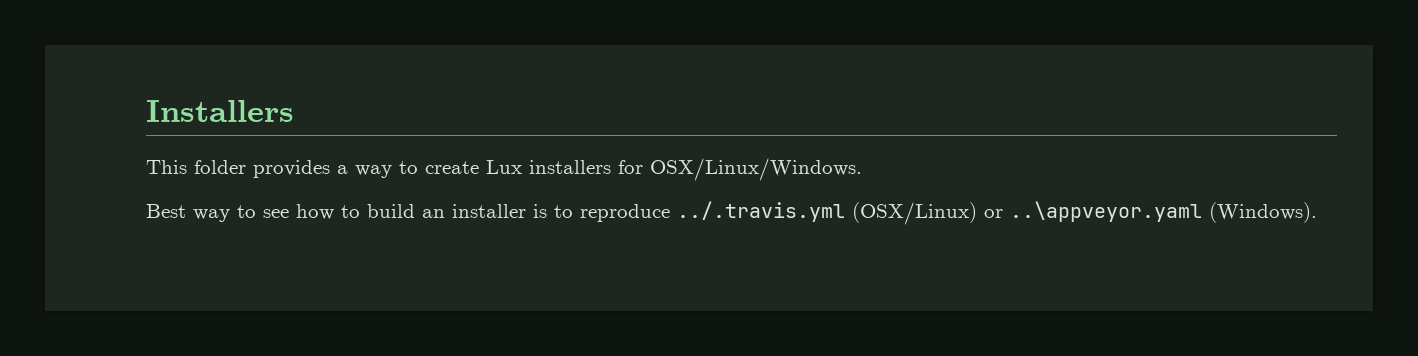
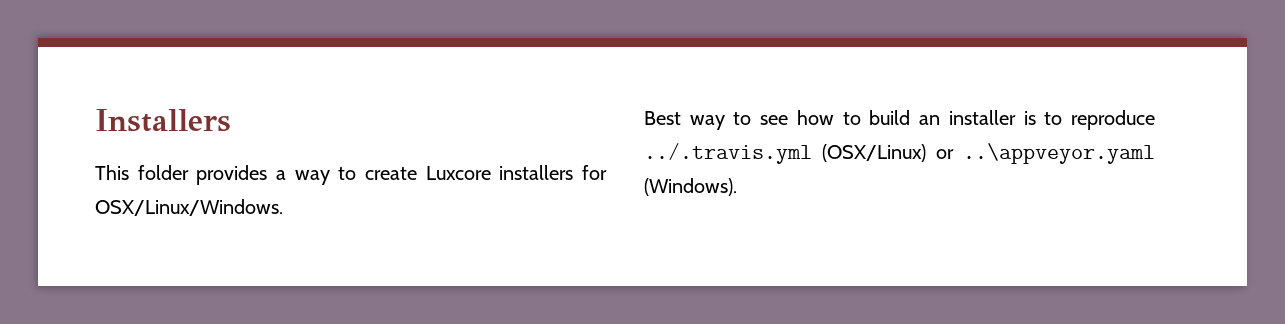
- This folder provides a way to create Lux installers for OSX/Linux/Windows.
+ This folder provides a way to create Luxcore installers for OSX/Linux/Windows.

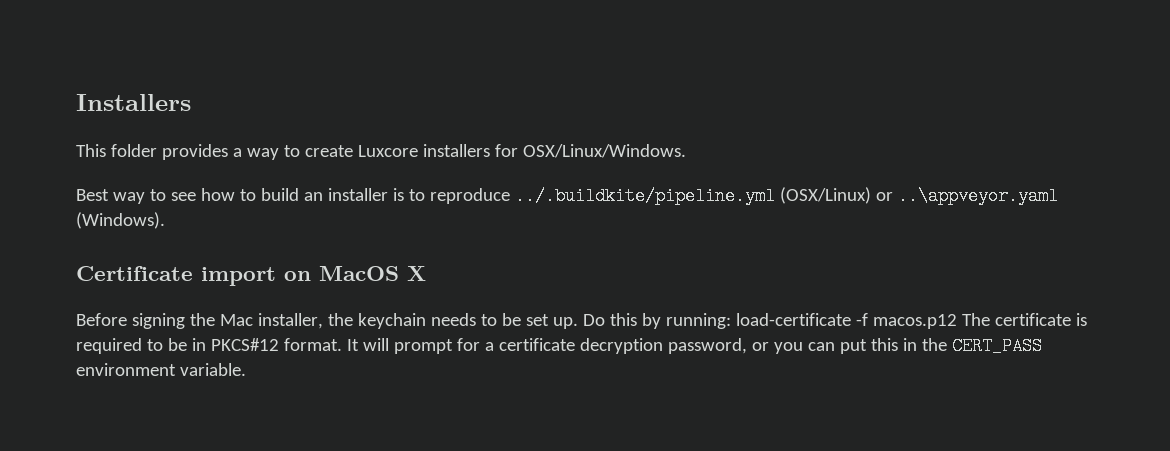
- Best way to see how to build an installer is to reproduce ../.travis.yml (OSX/Linux) or ..\appveyor.yaml (Windows).
+ Best way to see how to build an installer is to reproduce ../.buildkite/pipeline.yml (OSX/Linux) or ..\appveyor.yaml (Windows).
+ Certificate import on MacOS X
+ Before signing the Mac installer, the keychain needs to be set up. Do this by running: load-certificate -f macos.p12 The certificate is required to be in PKCS#12 format. It will prompt for a certificate decryption password, or you can put this in the CERT_PASS environment variable.

